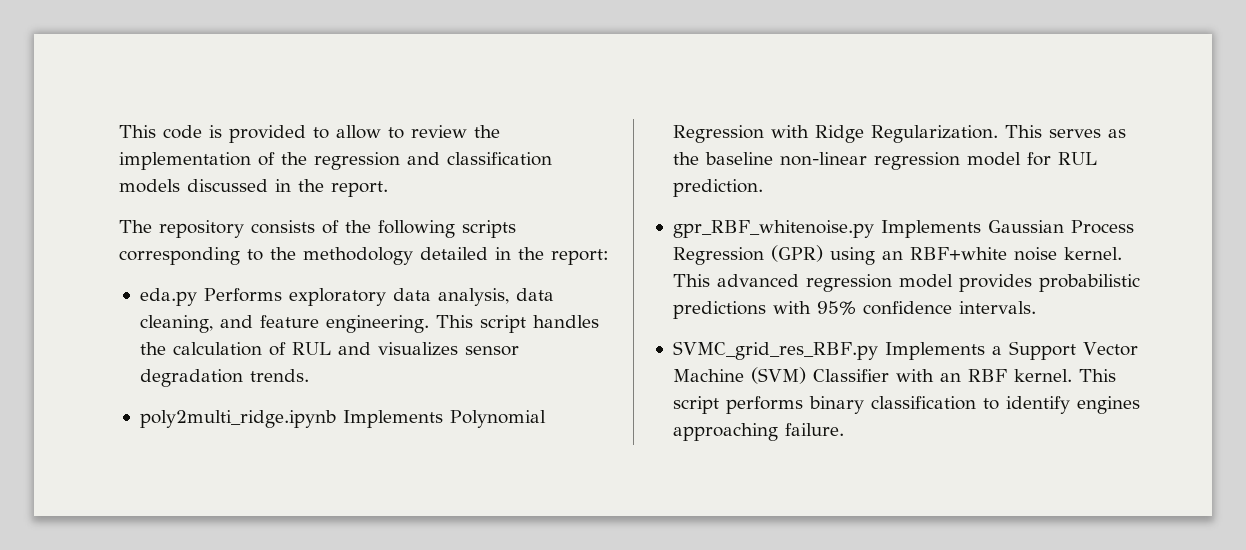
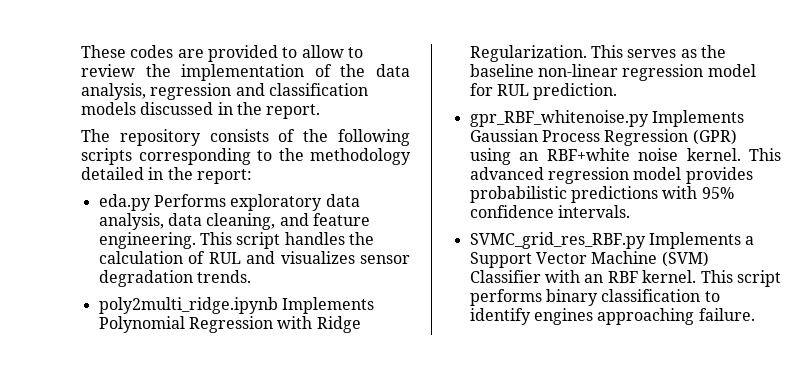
- This code is provided to allow to review the implementation of the regression and classification models discussed in the report.
+ These codes are provided to allow to review the implementation of the data analysis, regression and classification models discussed in the report.

